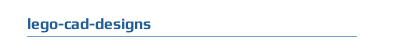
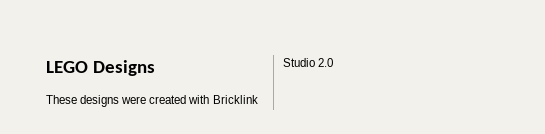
- lego-cad-designs
+ LEGO Designs
+ These designs were created with Bricklink Studio 2.0

